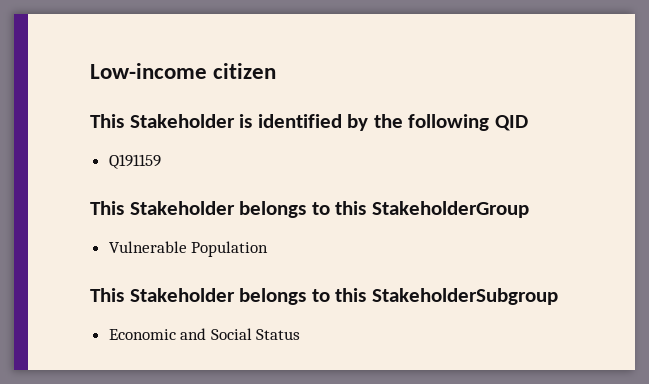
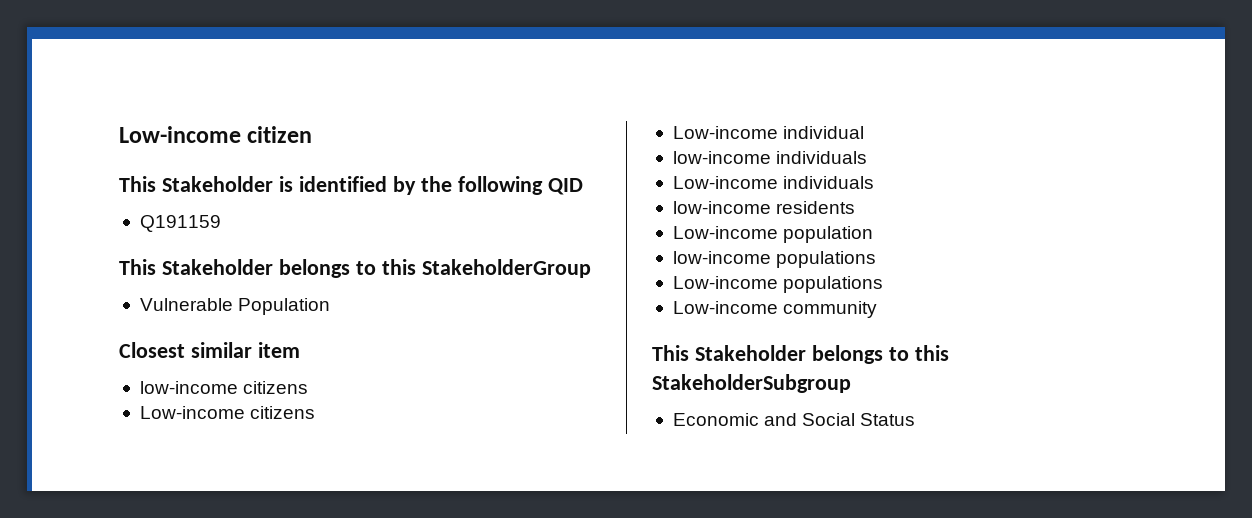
+ Closest similar item
+ low-income citizens
+ Low-income citizens
+ Low-income individual
+ low-income individuals
+ Low-income individuals
+ low-income residents
+ Low-income population
+ low-income populations
+ Low-income populations
+ Low-income community

